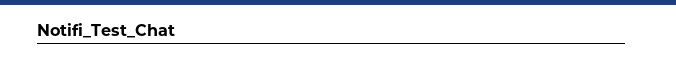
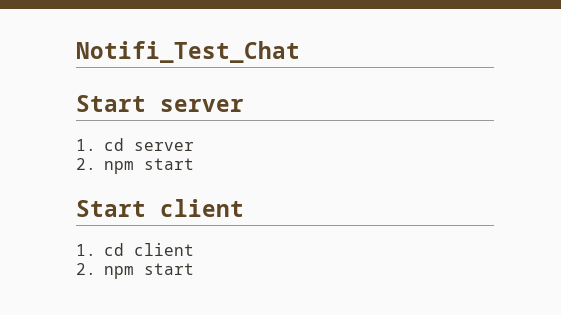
+ Start server
+ 1. cd server
+ 2. npm start
+ Start client
+ 1. cd client
+ 2. npm start

